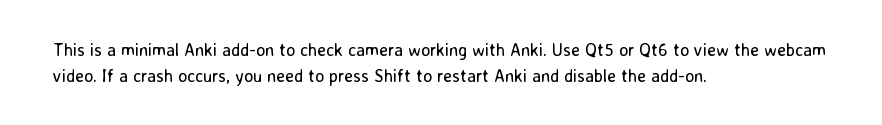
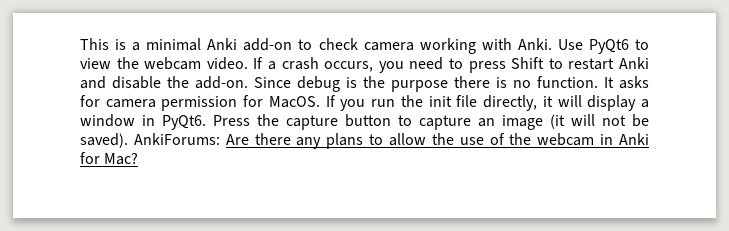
- Use Qt5 or Qt6 to view the webcam video.
+ Use PyQt6 to view the webcam video.
+ Since debug is the purpose there is no function. It asks for camera permission for MacOS. If you run the init file directly, it will display a window in PyQt6. Press the capture button to capture an image (it will not be saved). AnkiForums: Are there any plans to allow the use of the webcam in Anki for Mac?

